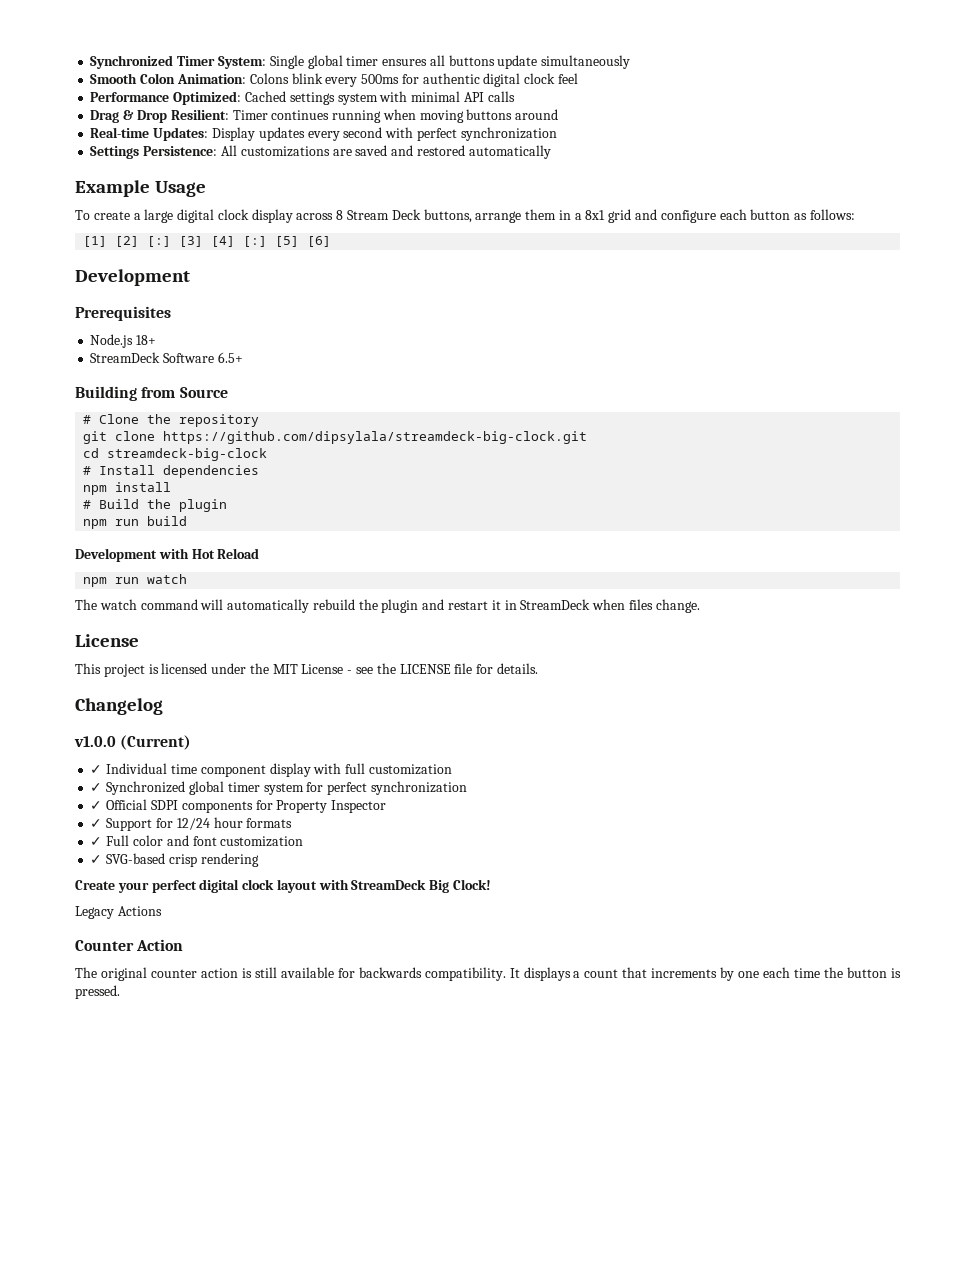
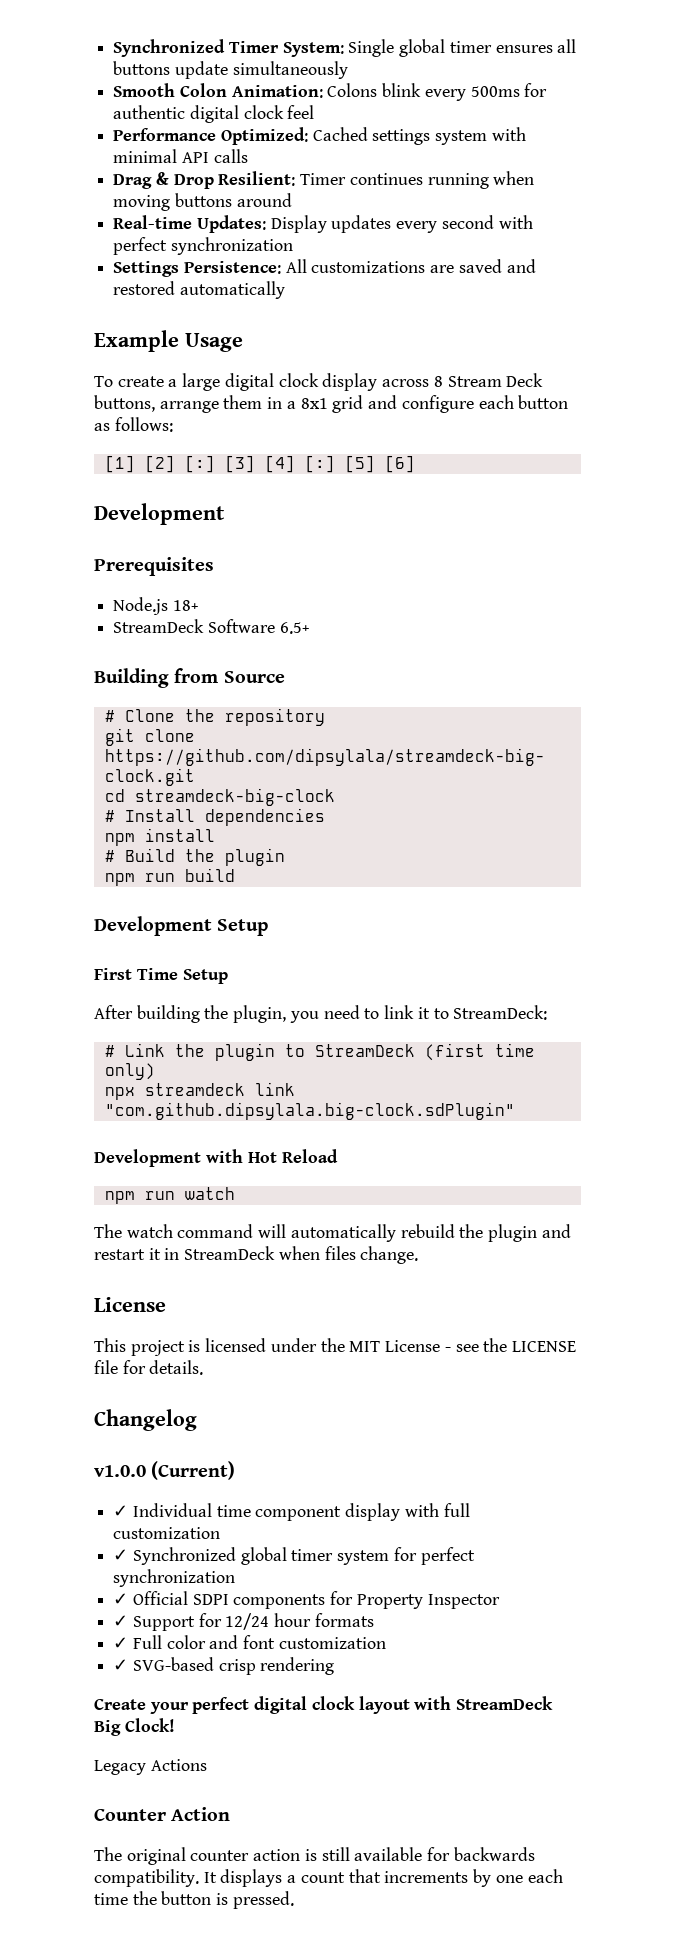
+ Development Setup
+ First Time Setup
+ After building the plugin, you need to link it to StreamDeck:
+ # Link the plugin to StreamDeck (first time only)
+ npx streamdeck link "com.github.dipsylala.big-clock.sdPlugin"

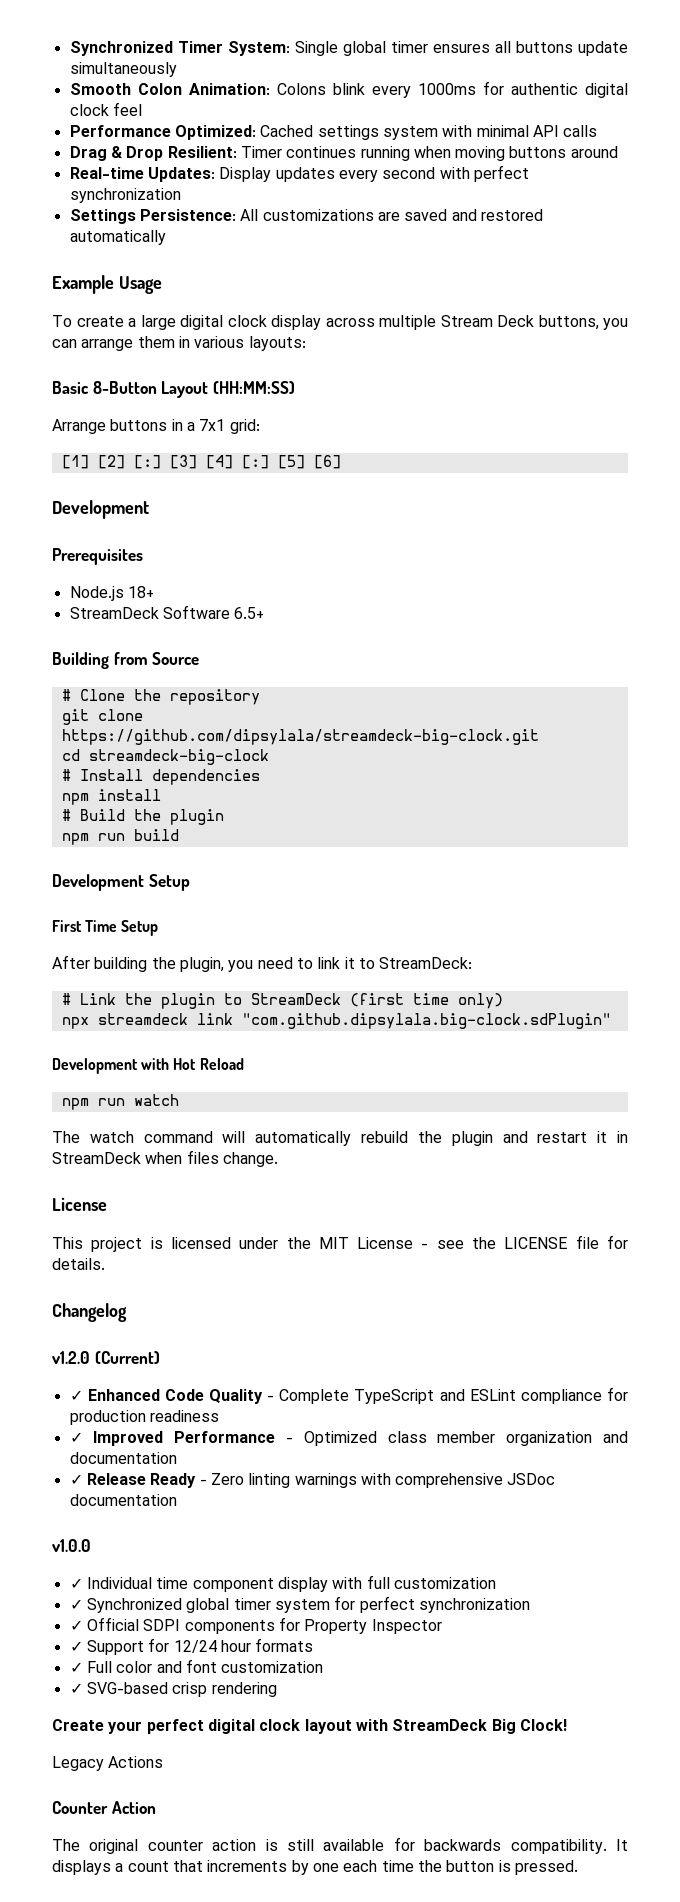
- Smooth Colon Animation: Colons blink every 500ms for authentic digital clock feel
+ Smooth Colon Animation: Colons blink every 1000ms for authentic digital clock feel
- To create a large digital clock display across 8 Stream Deck buttons, arrange them in a 8x1 grid and configure each button as follows:
+ To create a large digital clock display across multiple Stream Deck buttons, you can arrange them in various layouts:
+ Basic 8-Button Layout (HH:MM:SS)
+ Arrange buttons in a 7x1 grid:
+ v1.2.0 (Current)
+ ✓ Enhanced Code Quality - Complete TypeScript and ESLint compliance for production readiness
+ ✓ Improved Performance - Optimized class member organization and documentation
+ ✓ Release Ready - Zero linting warnings with comprehensive JSDoc documentation
- v1.0.0 (Current)
+ v1.0.0

